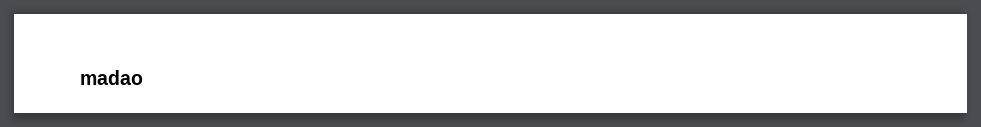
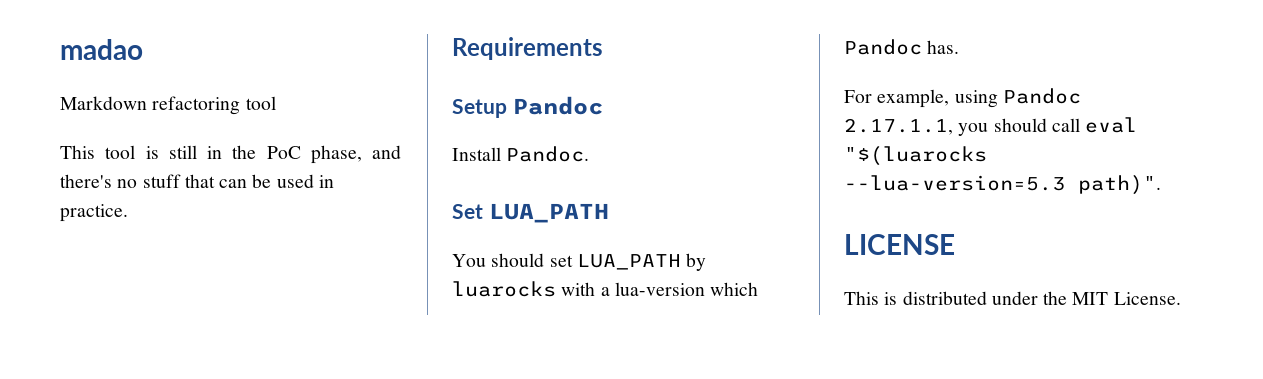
+ Markdown refactoring tool
+ This tool is still in the PoC phase, and there's no stuff that can be used in practice.
+ Requirements
+ Setup Pandoc
+ Install Pandoc.
+ Set LUA_PATH
+ You should set LUA_PATH by luarocks with a lua-version which Pandoc has.
+ For example, using Pandoc 2.17.1.1, you should call eval "$(luarocks --lua-version=5.3 path)".
+ LICENSE
+ This is distributed under the MIT License.

